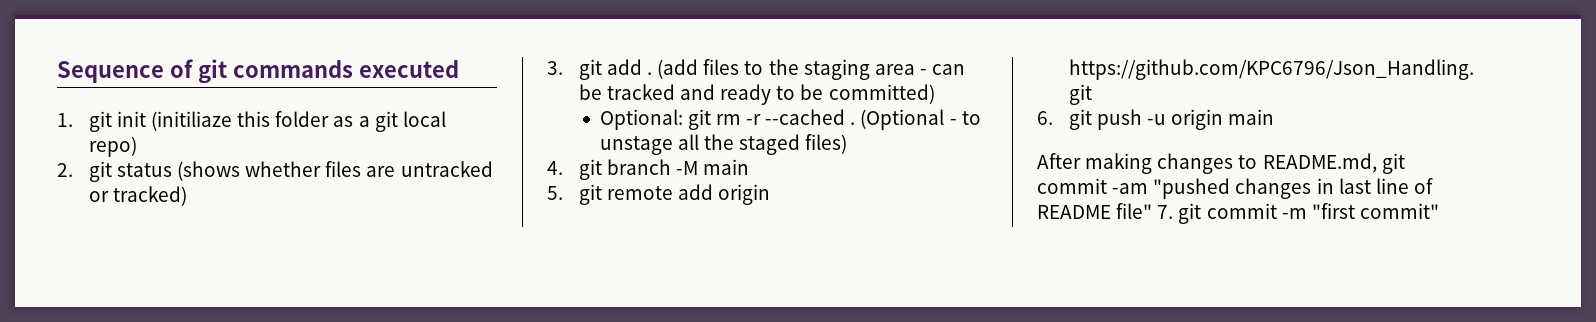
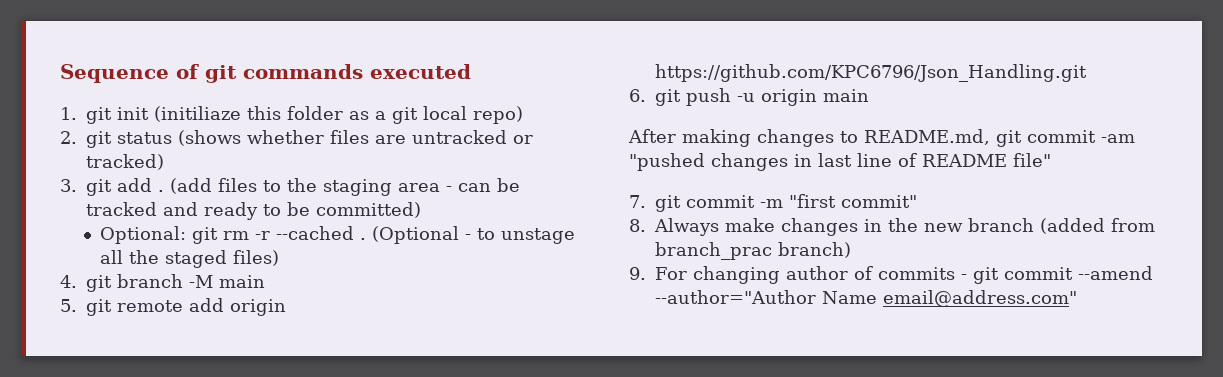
- After making changes to README.md, git commit -am "pushed changes in last line of README file" 7. git commit -m "first commit"
+ After making changes to README.md, git commit -am "pushed changes in last line of README file"
+ 7. git commit -m "first commit"
+ 8. Always make changes in the new branch (added from branch_prac branch)
+ 9. For changing author of commits - git commit --amend --author="Author Name email@address.com"

